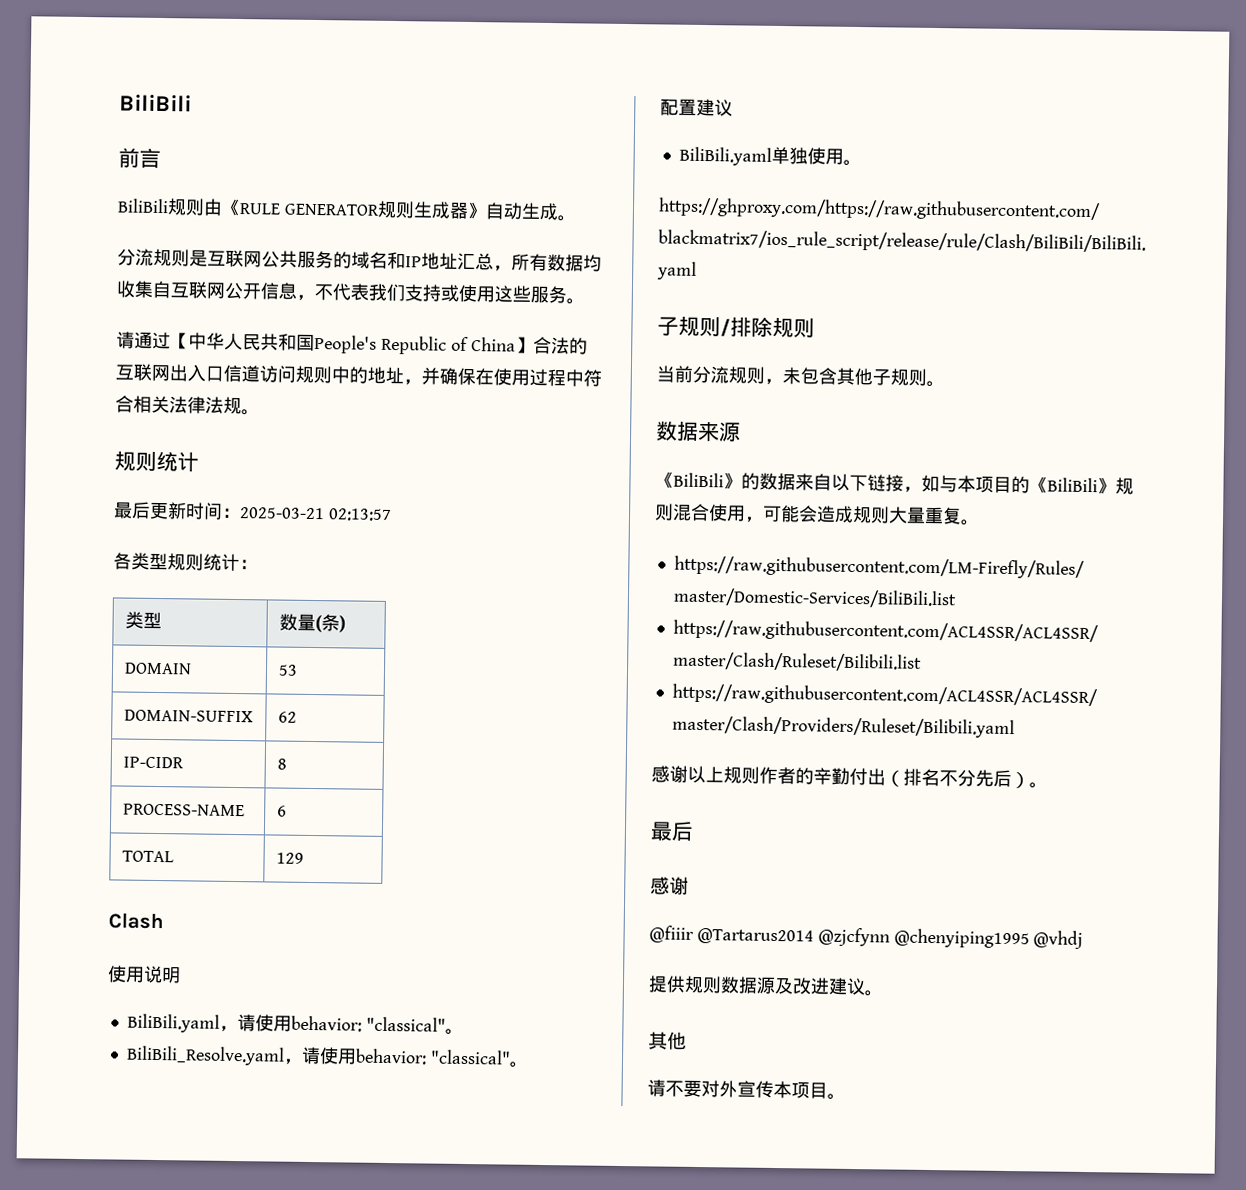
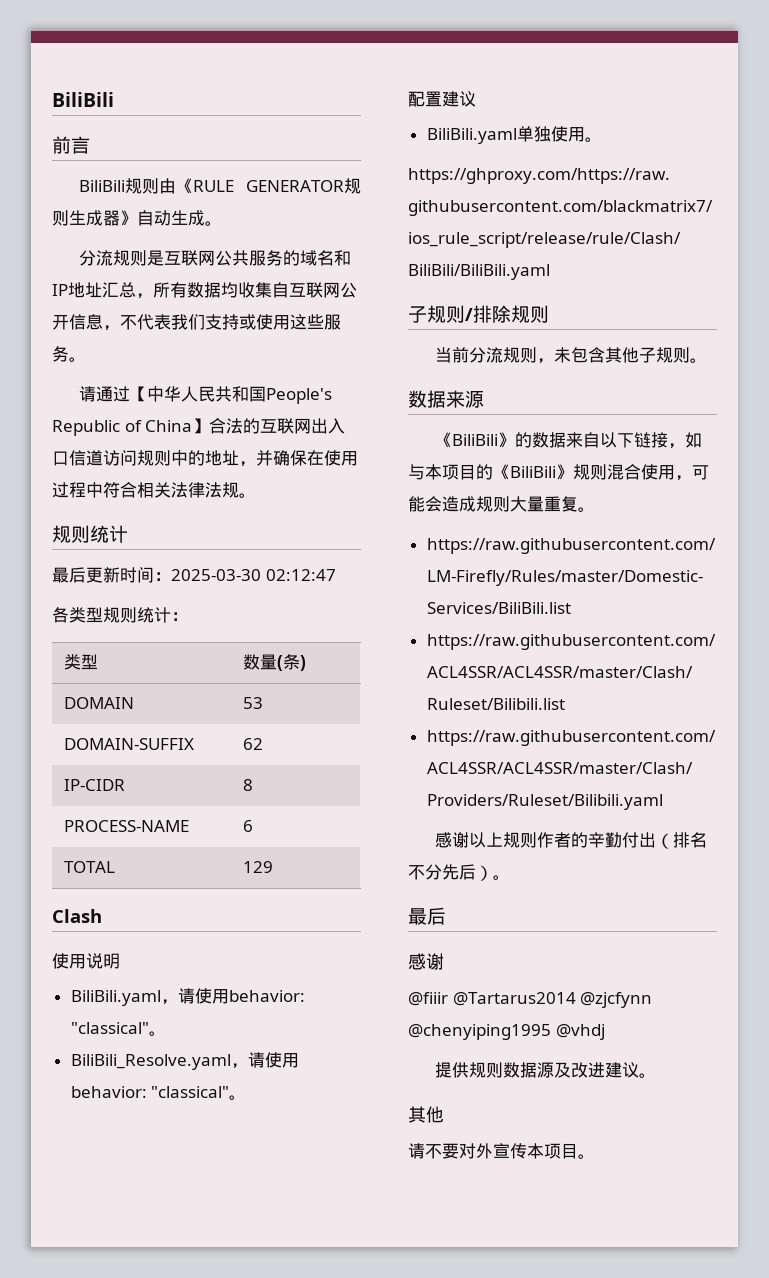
- 最后更新时间：2025-03-21 02:13:57
+ 最后更新时间：2025-03-30 02:12:47

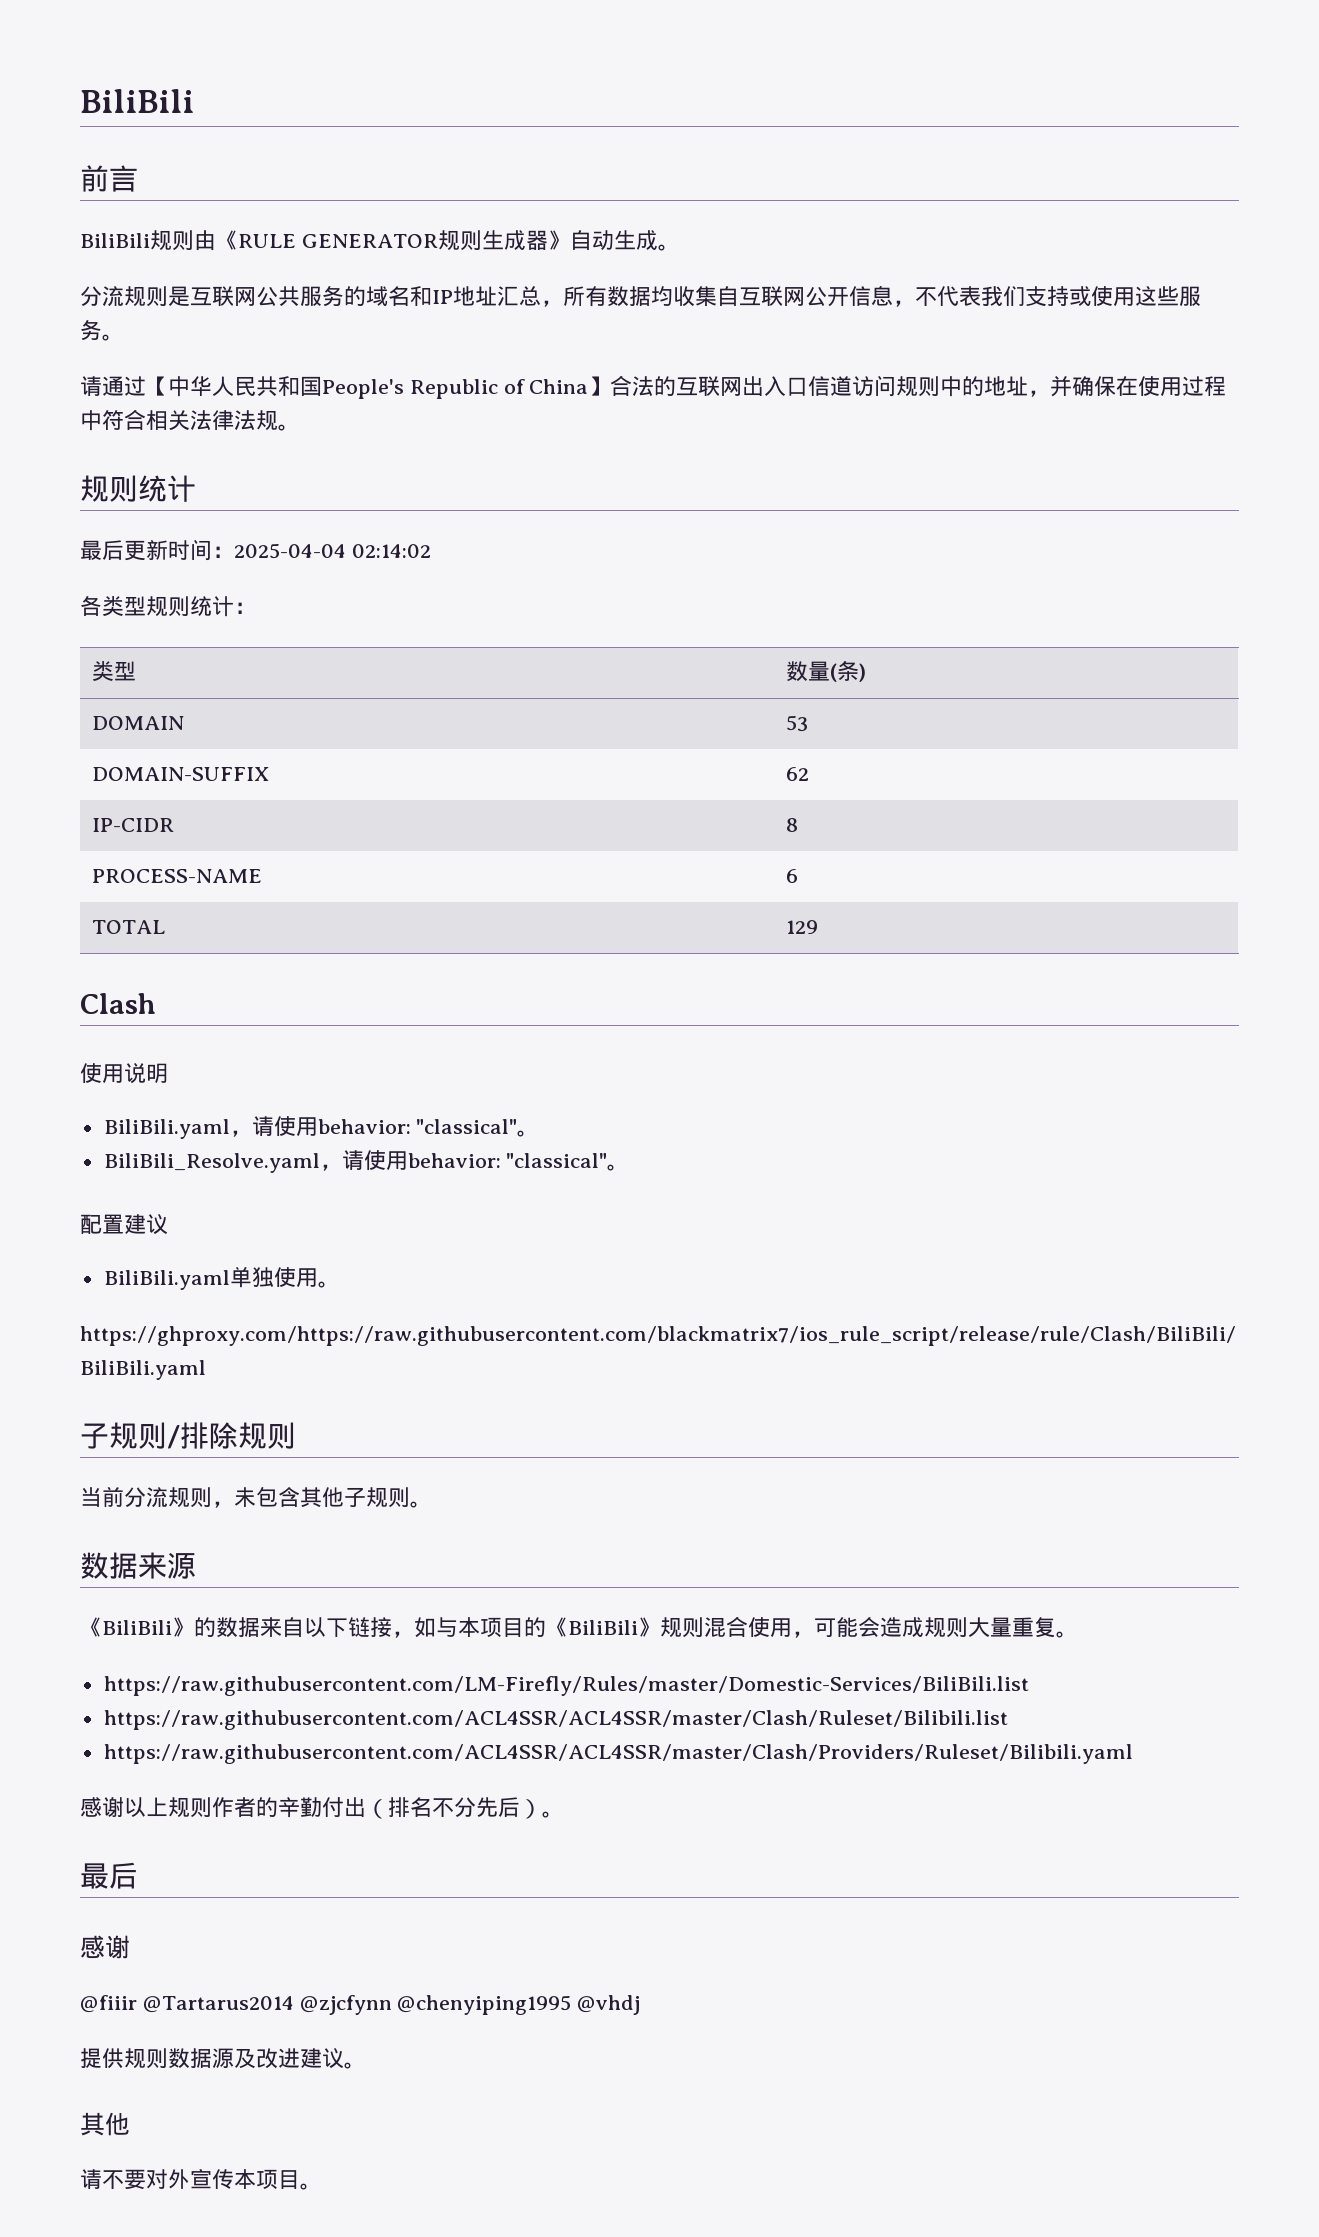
- 最后更新时间：2025-03-30 02:12:47
+ 最后更新时间：2025-04-04 02:14:02

